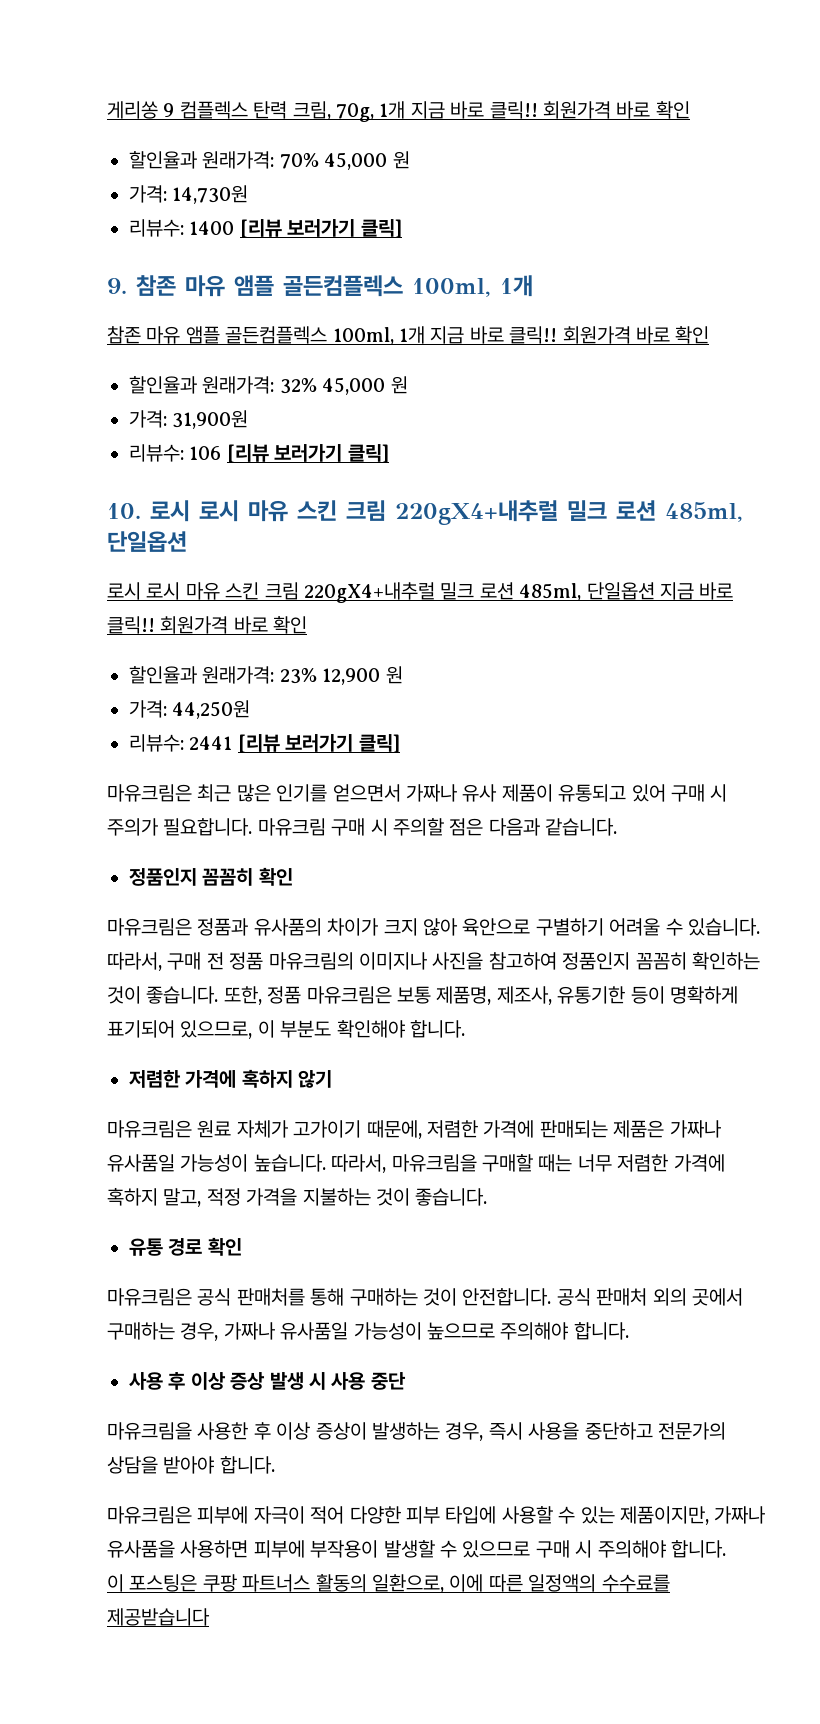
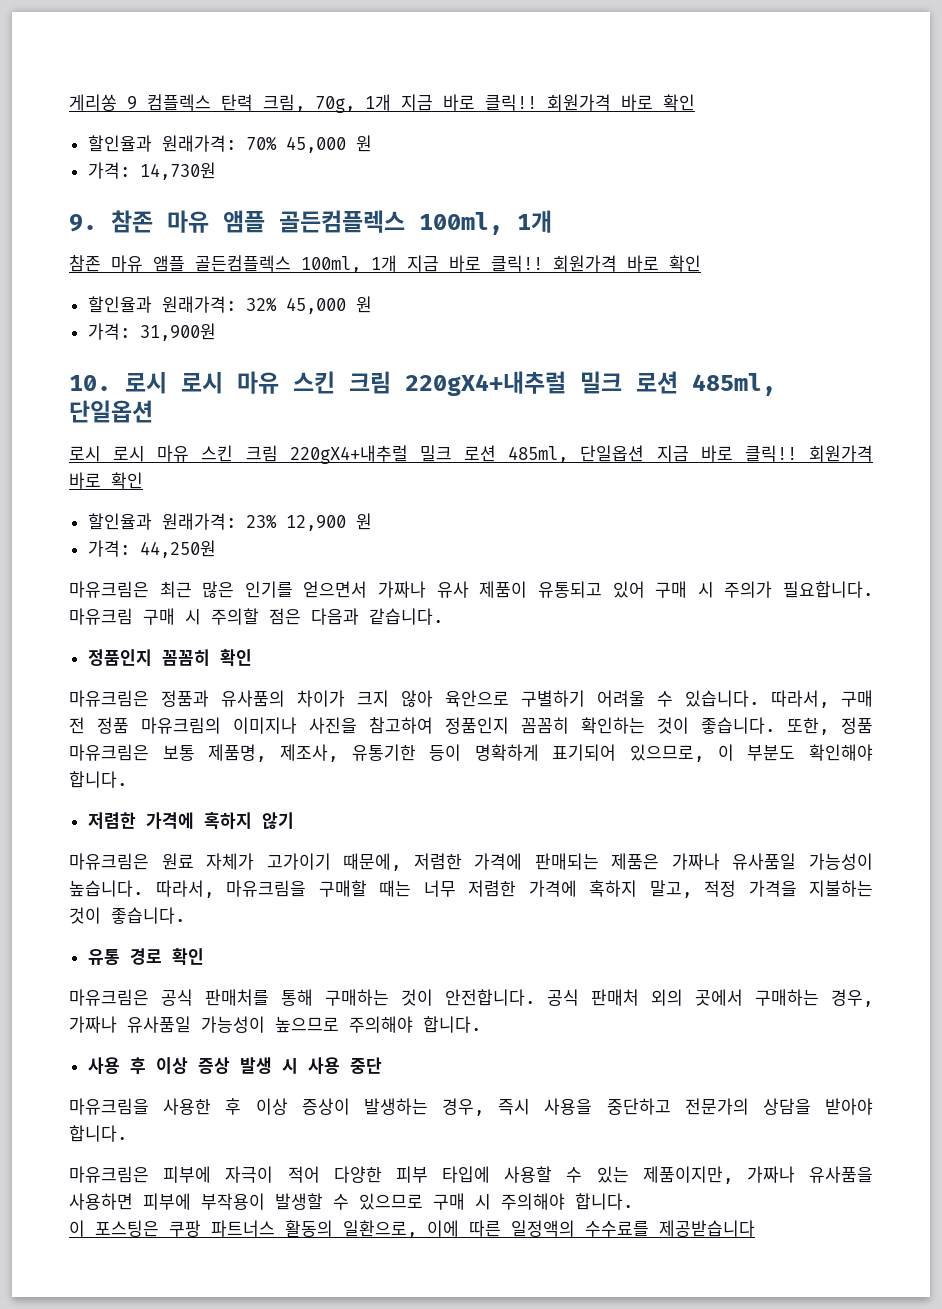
- 리뷰수: 1400 [리뷰 보러가기 클릭]
- 리뷰수: 106 [리뷰 보러가기 클릭]
- 리뷰수: 2441 [리뷰 보러가기 클릭]

